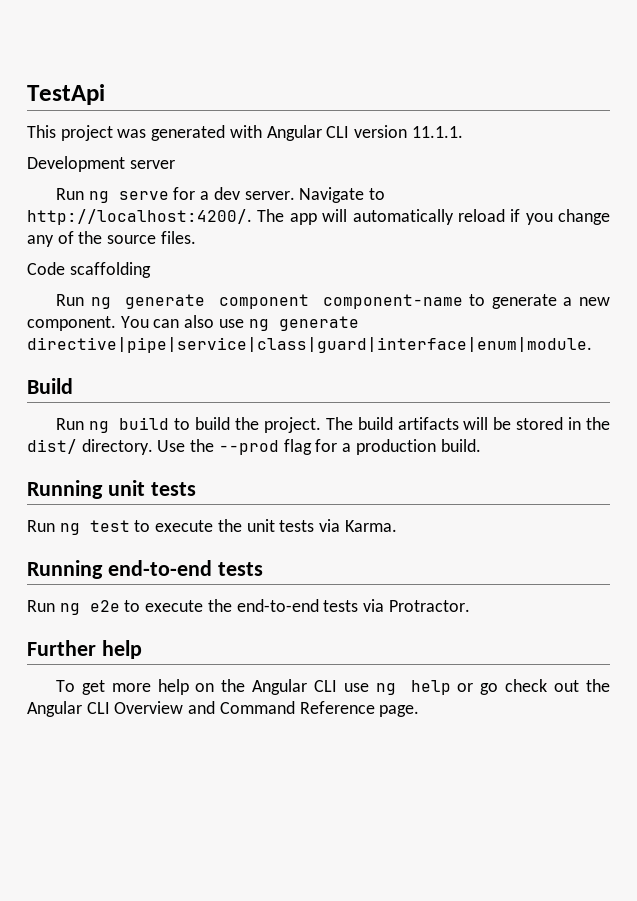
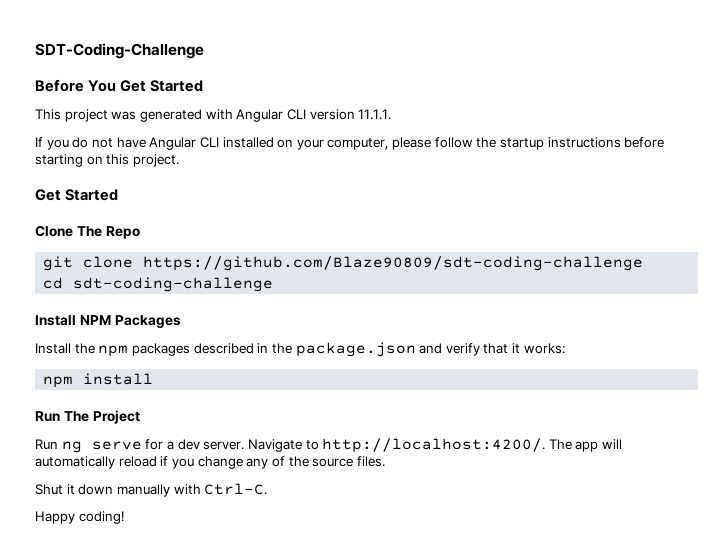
- TestApi
+ SDT-Coding-Challenge
+ Before You Get Started
- Development server
+ If you do not have Angular CLI installed on your computer, please follow the startup instructions before starting on this project.
+ Get Started
+ Clone The Repo
+ git clone https://github.com/Blaze90809/sdt-coding-challenge
+ cd sdt-coding-challenge
+ Install NPM Packages
+ Install the npm packages described in the package.json and verify that it works:
+ npm install
+ Run The Project
- Code scaffolding
- Run ng generate component component-name to generate a new component. You can also use ng generate directive|pipe|service|class|guard|interface|enum|module.
- Build
- Run ng build to build the project. The build artifacts will be stored in the dist/ directory. Use the --prod flag for a production build.
- Running unit tests
- Run ng test to execute the unit tests via Karma.
- Running end-to-end tests
- Run ng e2e to execute the end-to-end tests via Protractor.
- Further help
- To get more help on the Angular CLI use ng help or go check out the Angular CLI Overview and Command Reference page.
+ Shut it down manually with Ctrl-C.
+ Happy coding!

